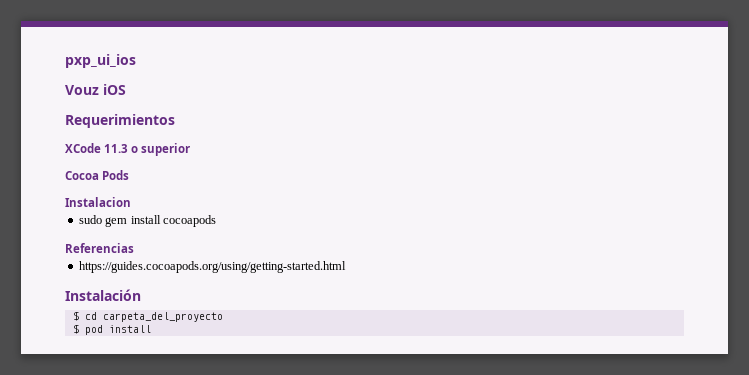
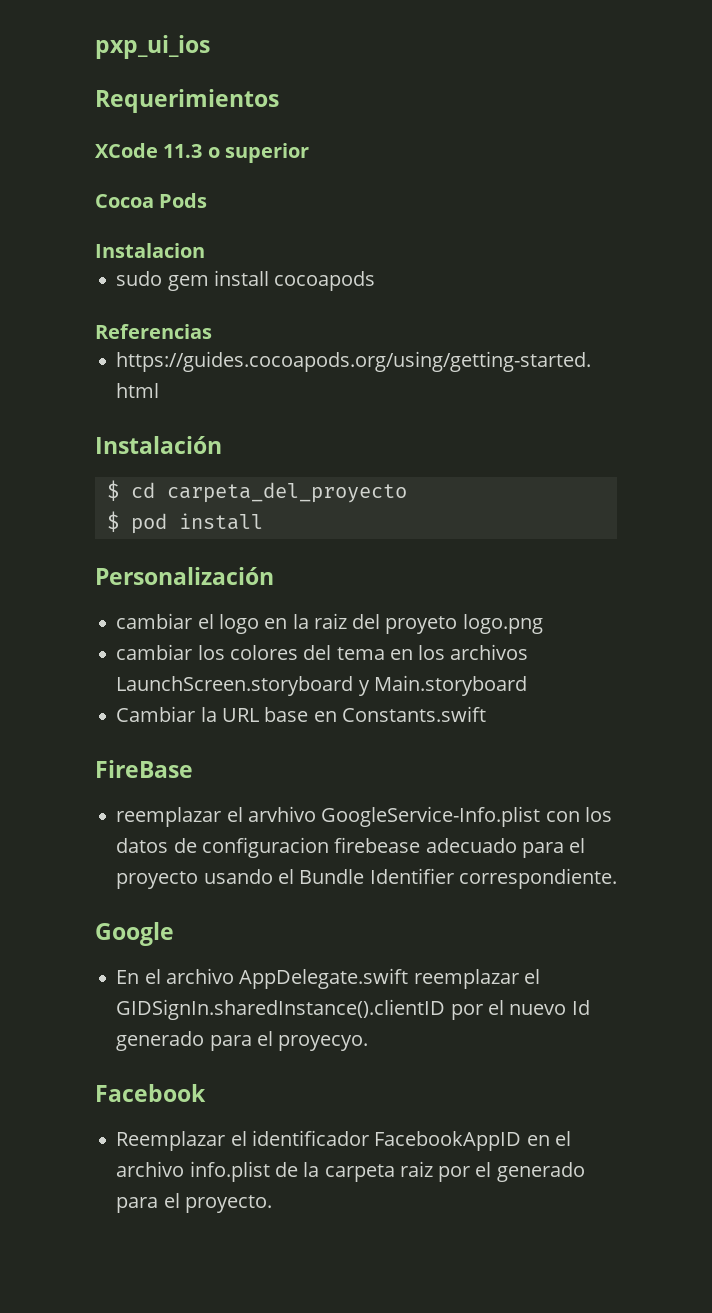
- Vouz iOS
+ Personalización
+ cambiar el logo en la raiz del proyeto logo.png
+ cambiar los colores del tema en los archivos LaunchScreen.storyboard y Main.storyboard
+ Cambiar la URL base en Constants.swift
+ FireBase
+ reemplazar el arvhivo GoogleService-Info.plist con los datos de configuracion firebease adecuado para el proyecto usando el Bundle Identifier correspondiente.
+ Google
+ En el archivo AppDelegate.swift reemplazar el GIDSignIn.sharedInstance().clientID por el nuevo Id generado para el proyecyo.
+ Facebook
+ Reemplazar el identificador FacebookAppID en el archivo info.plist de la carpeta raiz por el generado para el proyecto.

